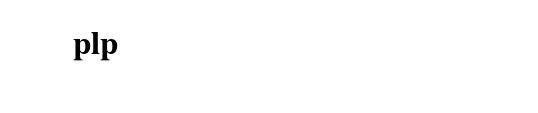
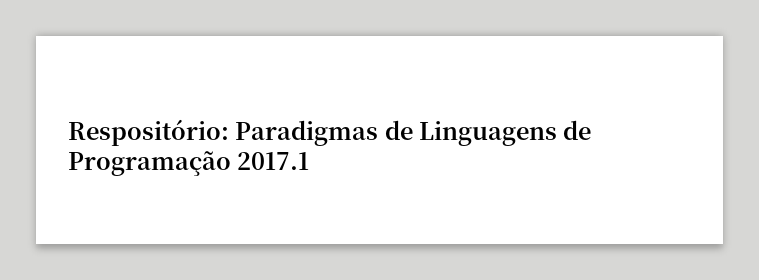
- plp
+ Respositório: Paradigmas de Linguagens de Programação 2017.1

